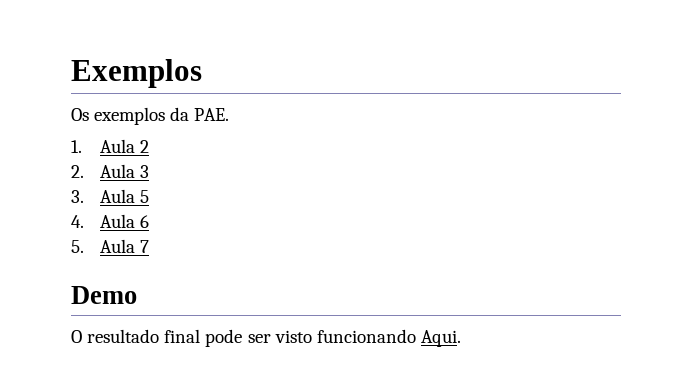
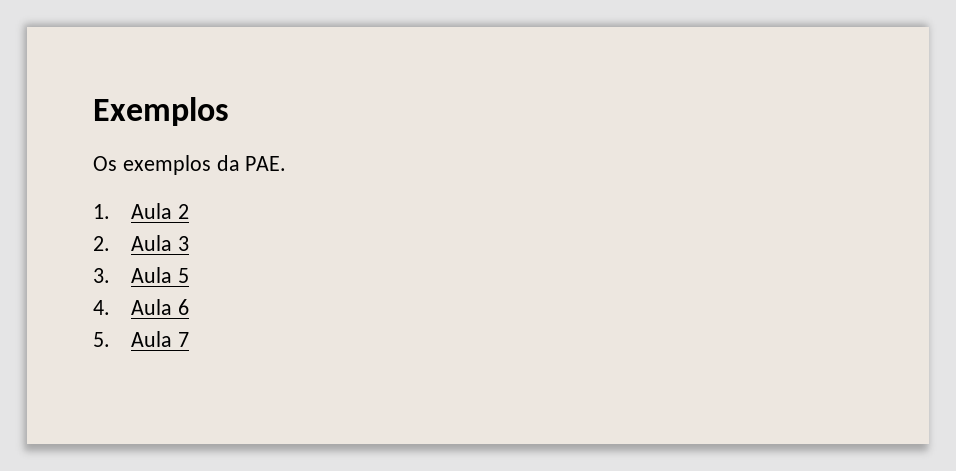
- Demo
- O resultado final pode ser visto funcionando Aqui.

